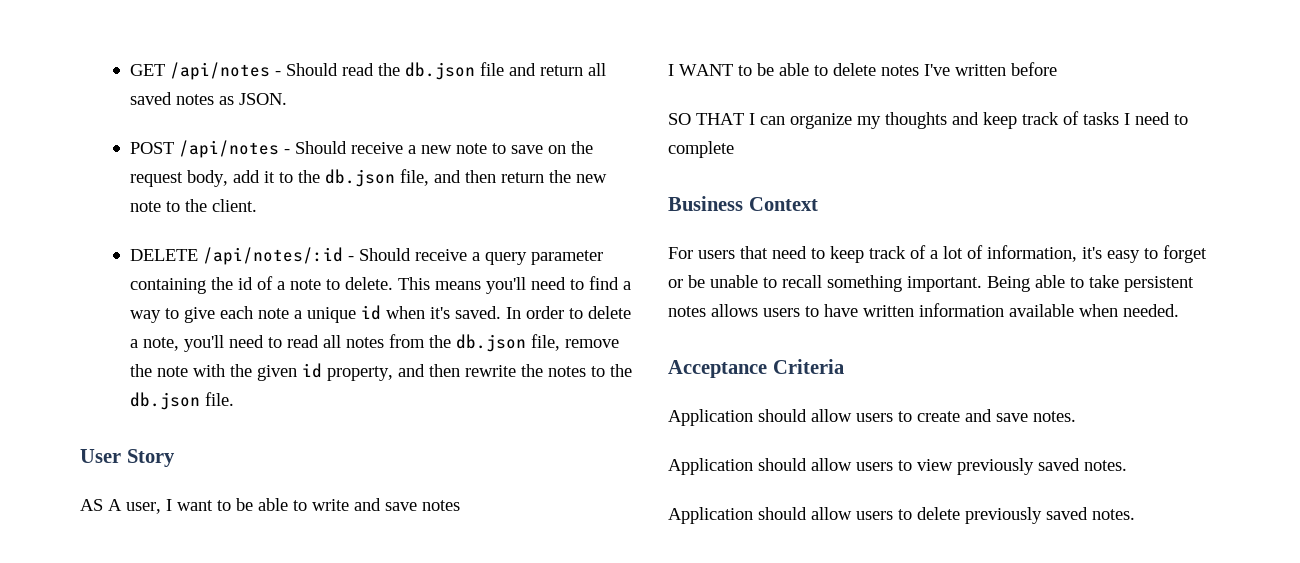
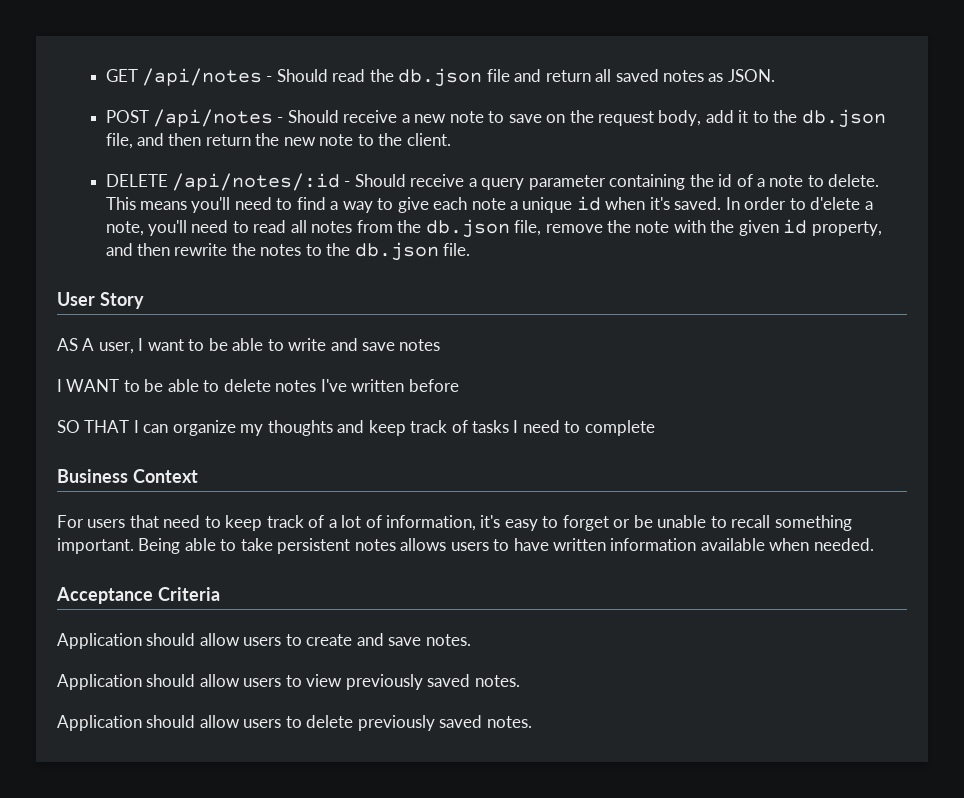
- In order to delete a note, you'll need to read all notes from the db.json file, remove the note with the given id property, and then rewrite the notes to the db.json file.
+ In order to d'elete a note, you'll need to read all notes from the db.json file, remove the note with the given id property, and then rewrite the notes to the db.json file.

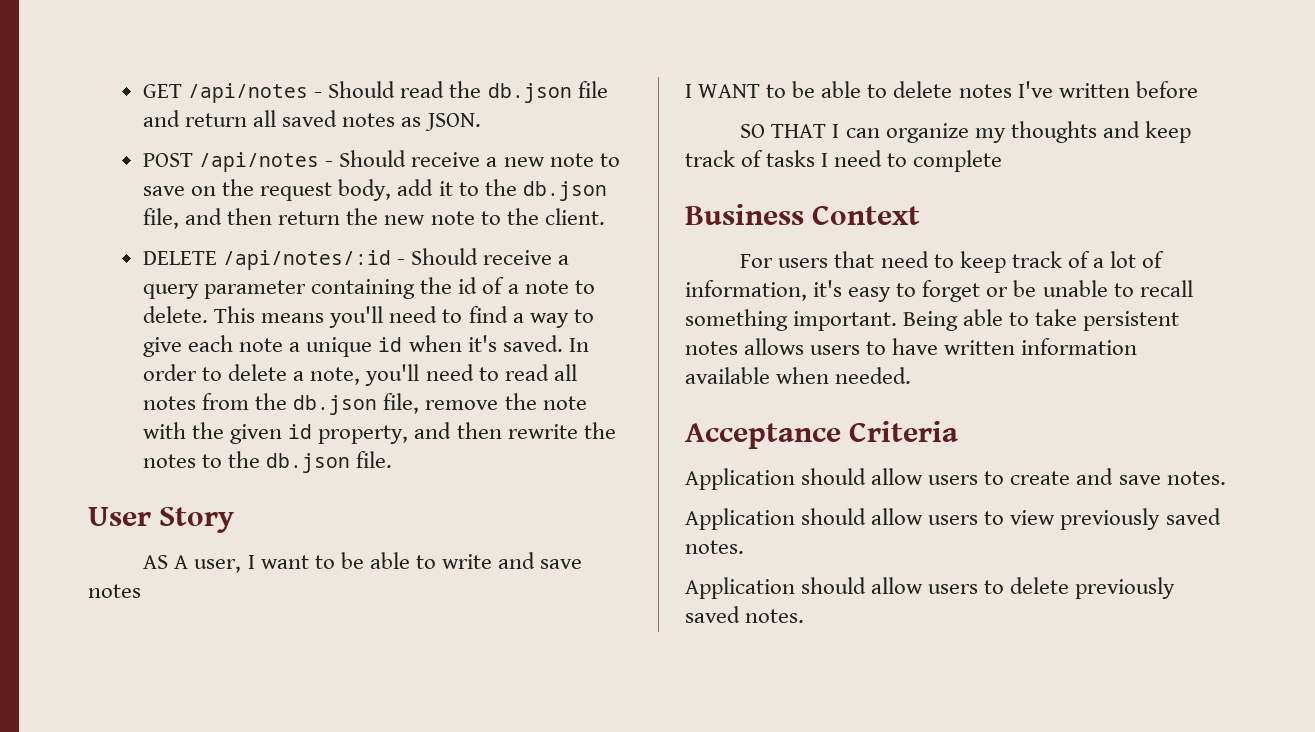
- In order to d'elete a note, you'll need to read all notes from the db.json file, remove the note with the given id property, and then rewrite the notes to the db.json file.
+ In order to delete a note, you'll need to read all notes from the db.json file, remove the note with the given id property, and then rewrite the notes to the db.json file.

